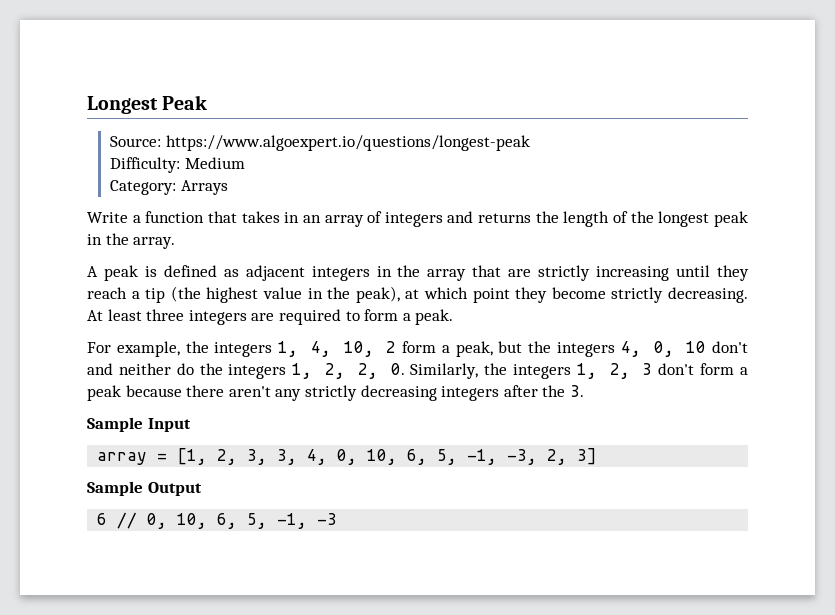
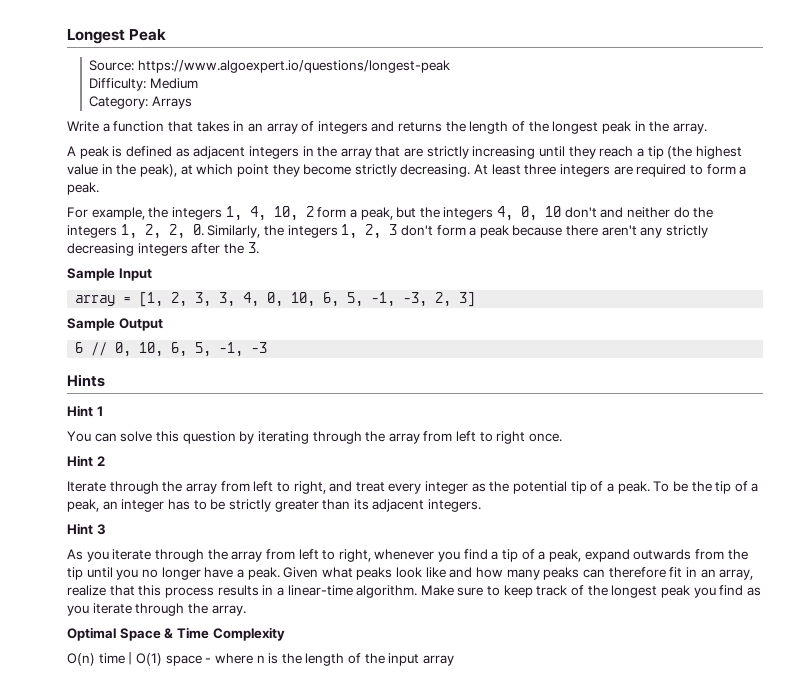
+ Hints
+ Hint 1
+ You can solve this question by iterating through the array from left to right once.
+ Hint 2
+ Iterate through the array from left to right, and treat every integer as the potential tip of a peak. To be the tip of a peak, an integer has to be strictly greater than its adjacent integers.
+ Hint 3
+ As you iterate through the array from left to right, whenever you find a tip of a peak, expand outwards from the tip until you no longer have a peak. Given what peaks look like and how many peaks can therefore fit in an array, realize that this process results in a linear-time algorithm. Make sure to keep track of the longest peak you find as you iterate through the array.
+ Optimal Space & Time Complexity
+ O(n) time | O(1) space - where n is the length of the input array

